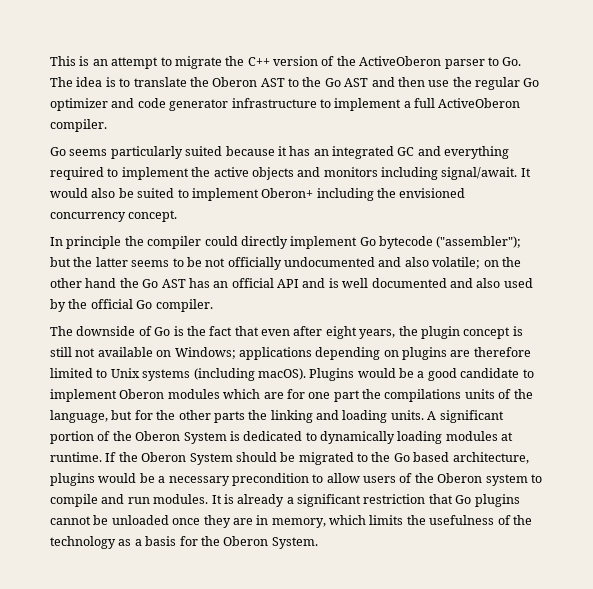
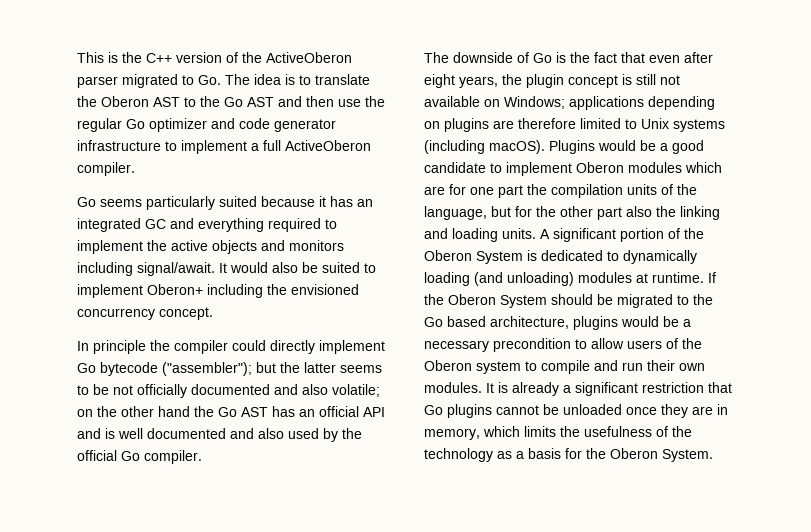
- This is an attempt to migrate the C++ version of the ActiveOberon parser to Go. The idea is to translate the Oberon AST to the Go AST and then use the regular Go optimizer and code generator infrastructure to implement a full ActiveOberon compiler.
+ This is the C++ version of the ActiveOberon parser migrated to Go. The idea is to translate the Oberon AST to the Go AST and then use the regular Go optimizer and code generator infrastructure to implement a full ActiveOberon compiler.
- In principle the compiler could directly implement Go bytecode ("assembler"); but the latter seems to be not officially undocumented and also volatile; on the other hand the Go AST has an official API and is well documented and also used by the official Go compiler.
+ In principle the compiler could directly implement Go bytecode ("assembler"); but the latter seems to be not officially documented and also volatile; on the other hand the Go AST has an official API and is well documented and also used by the official Go compiler.
- Plugins would be a good candidate to implement Oberon modules which are for one part the compilations units of the language, but for the other parts the linking and loading units.
+ Plugins would be a good candidate to implement Oberon modules which are for one part the compilation units of the language, but for the other part also the linking and loading units.
- A significant portion of the Oberon System is dedicated to dynamically loading modules at runtime.
+ A significant portion of the Oberon System is dedicated to dynamically loading (and unloading) modules at runtime.
- If the Oberon System should be migrated to the Go based architecture, plugins would be a necessary precondition to allow users of the Oberon system to compile and run modules.
+ If the Oberon System should be migrated to the Go based architecture, plugins would be a necessary precondition to allow users of the Oberon system to compile and run their own modules.

